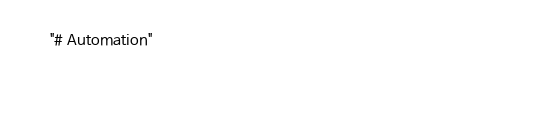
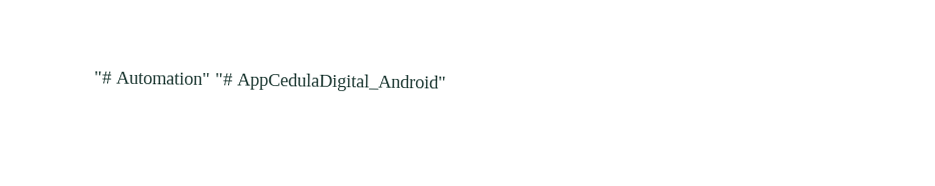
- "# Automation"
+ "# Automation" "# AppCedulaDigital_Android"

